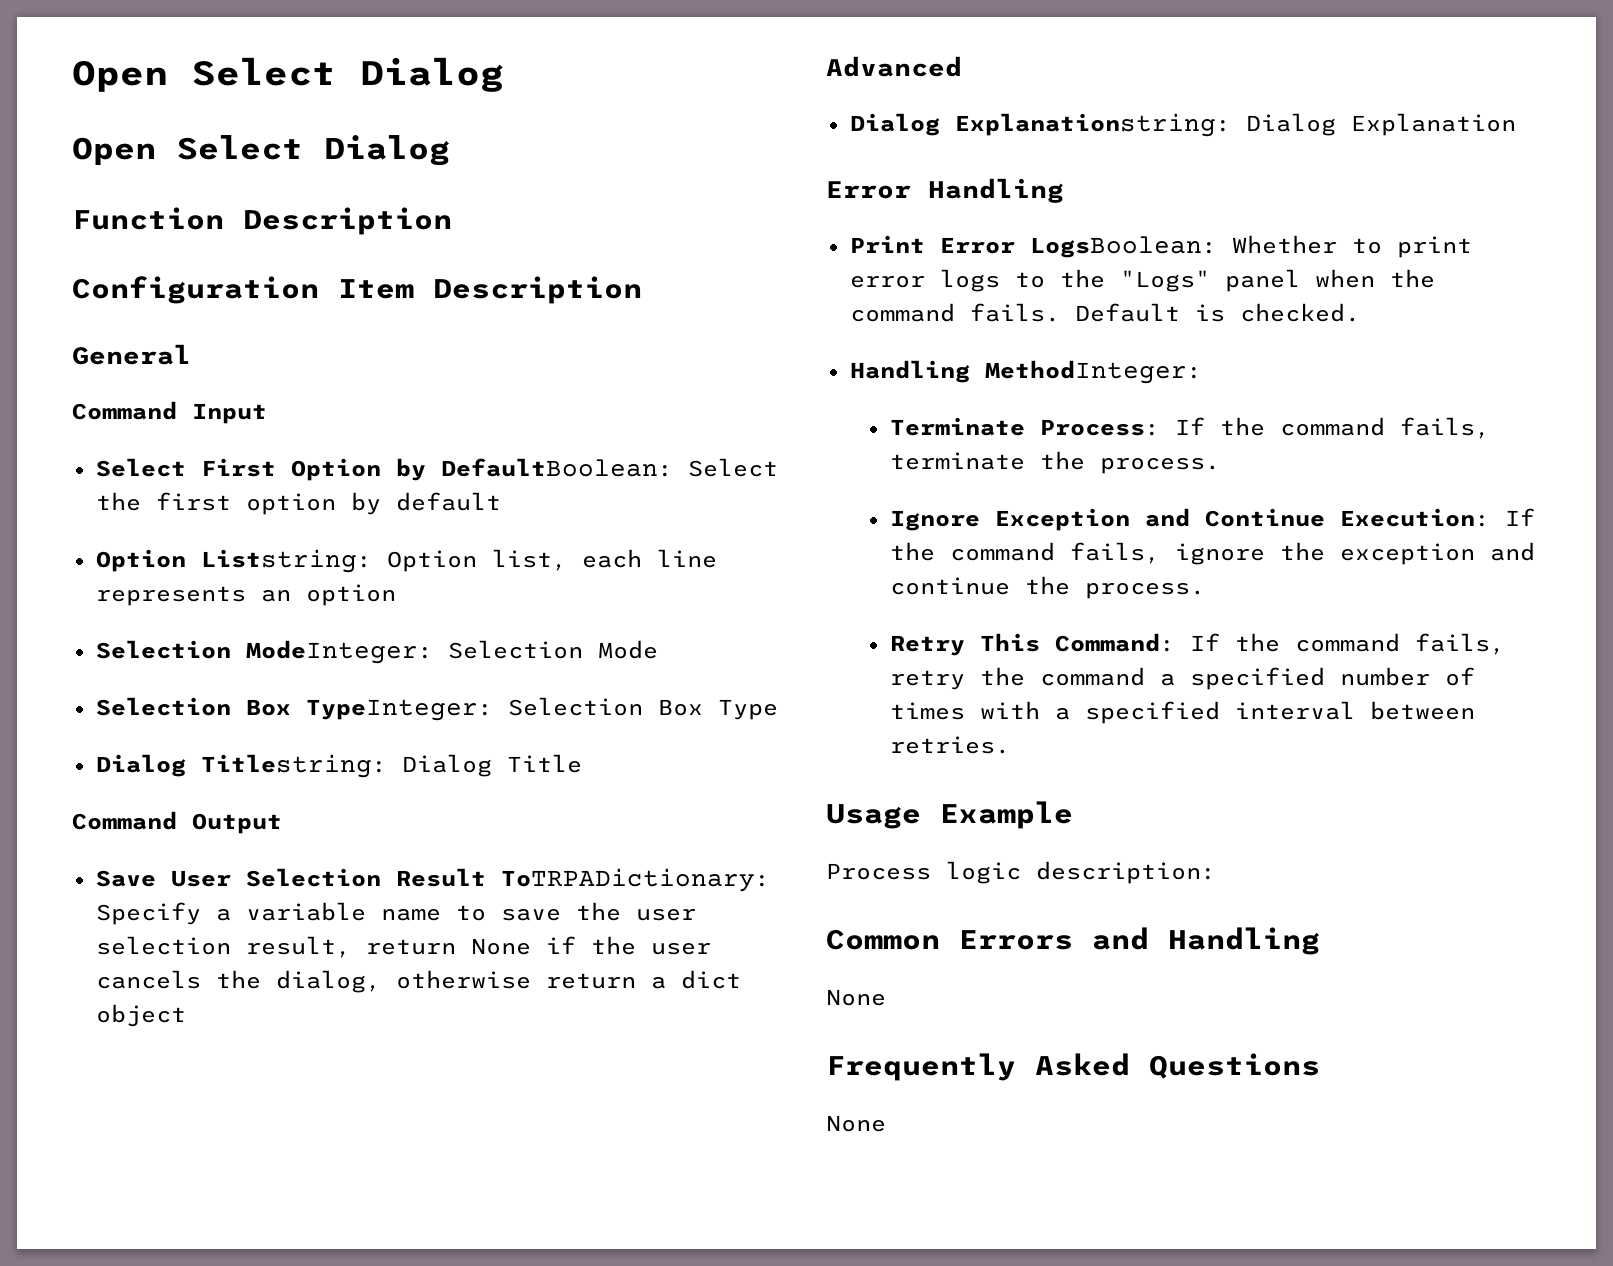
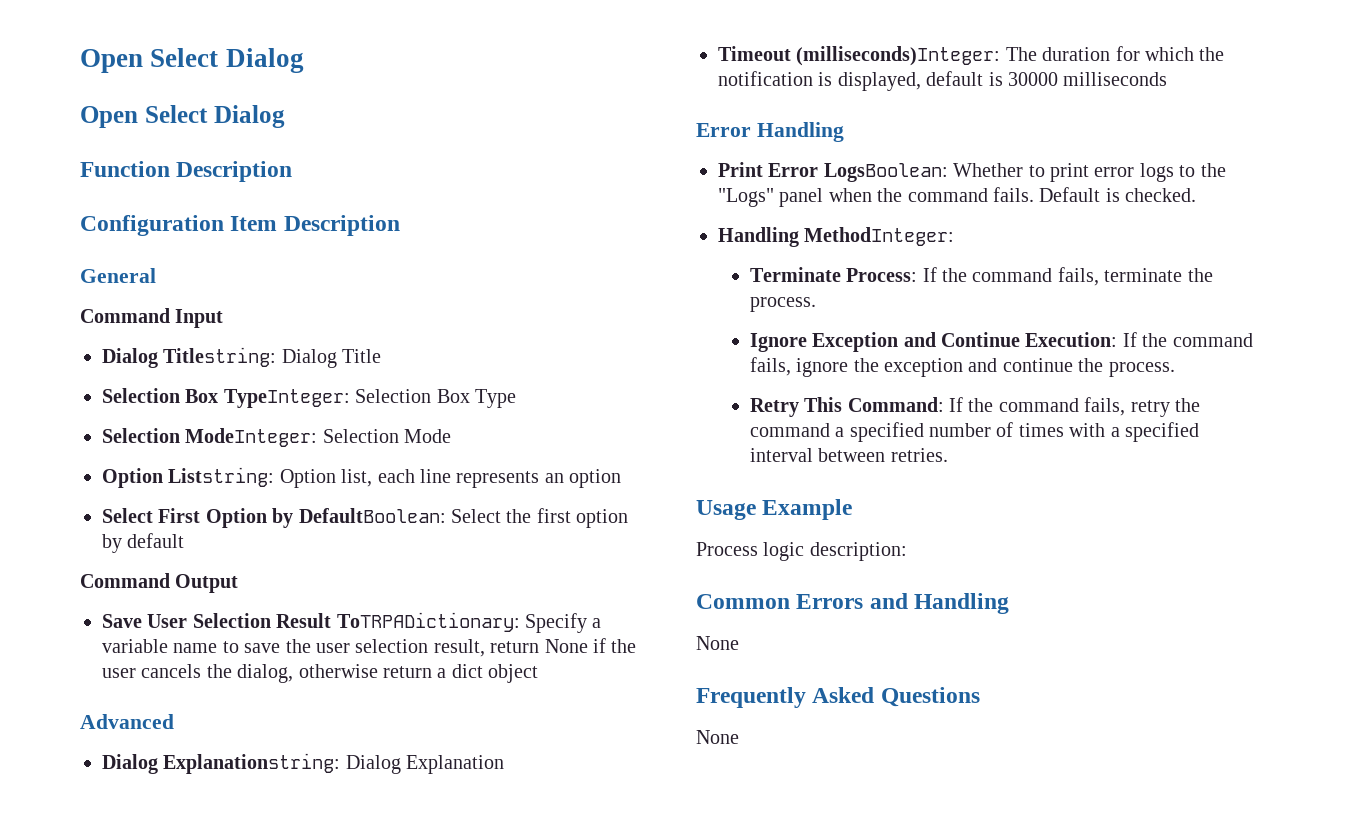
+ Dialog Titlestring: Dialog Title
+ Selection Box TypeInteger: Selection Box Type
+ Selection ModeInteger: Selection Mode
+ Option Liststring: Option list, each line represents an option
- Option Liststring: Option list, each line represents an option
- Selection ModeInteger: Selection Mode
- Selection Box TypeInteger: Selection Box Type
- Dialog Titlestring: Dialog Title
+ Timeout (milliseconds)Integer: The duration for which the notification is displayed, default is 30000 milliseconds

